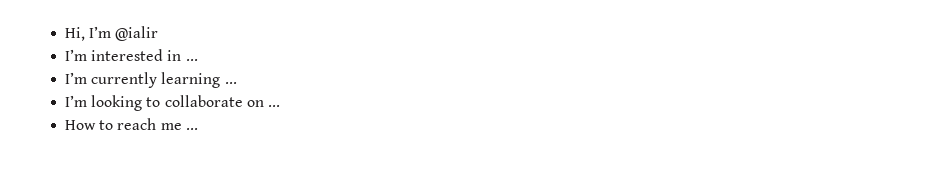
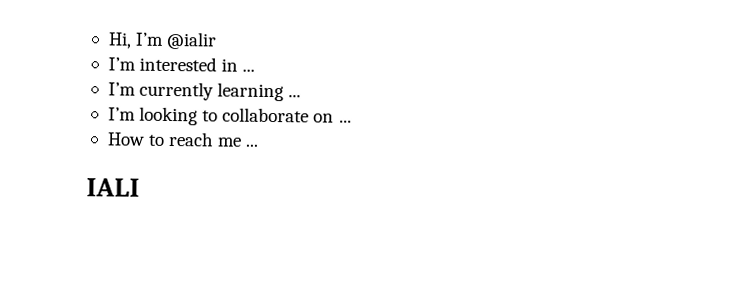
+ IALI

